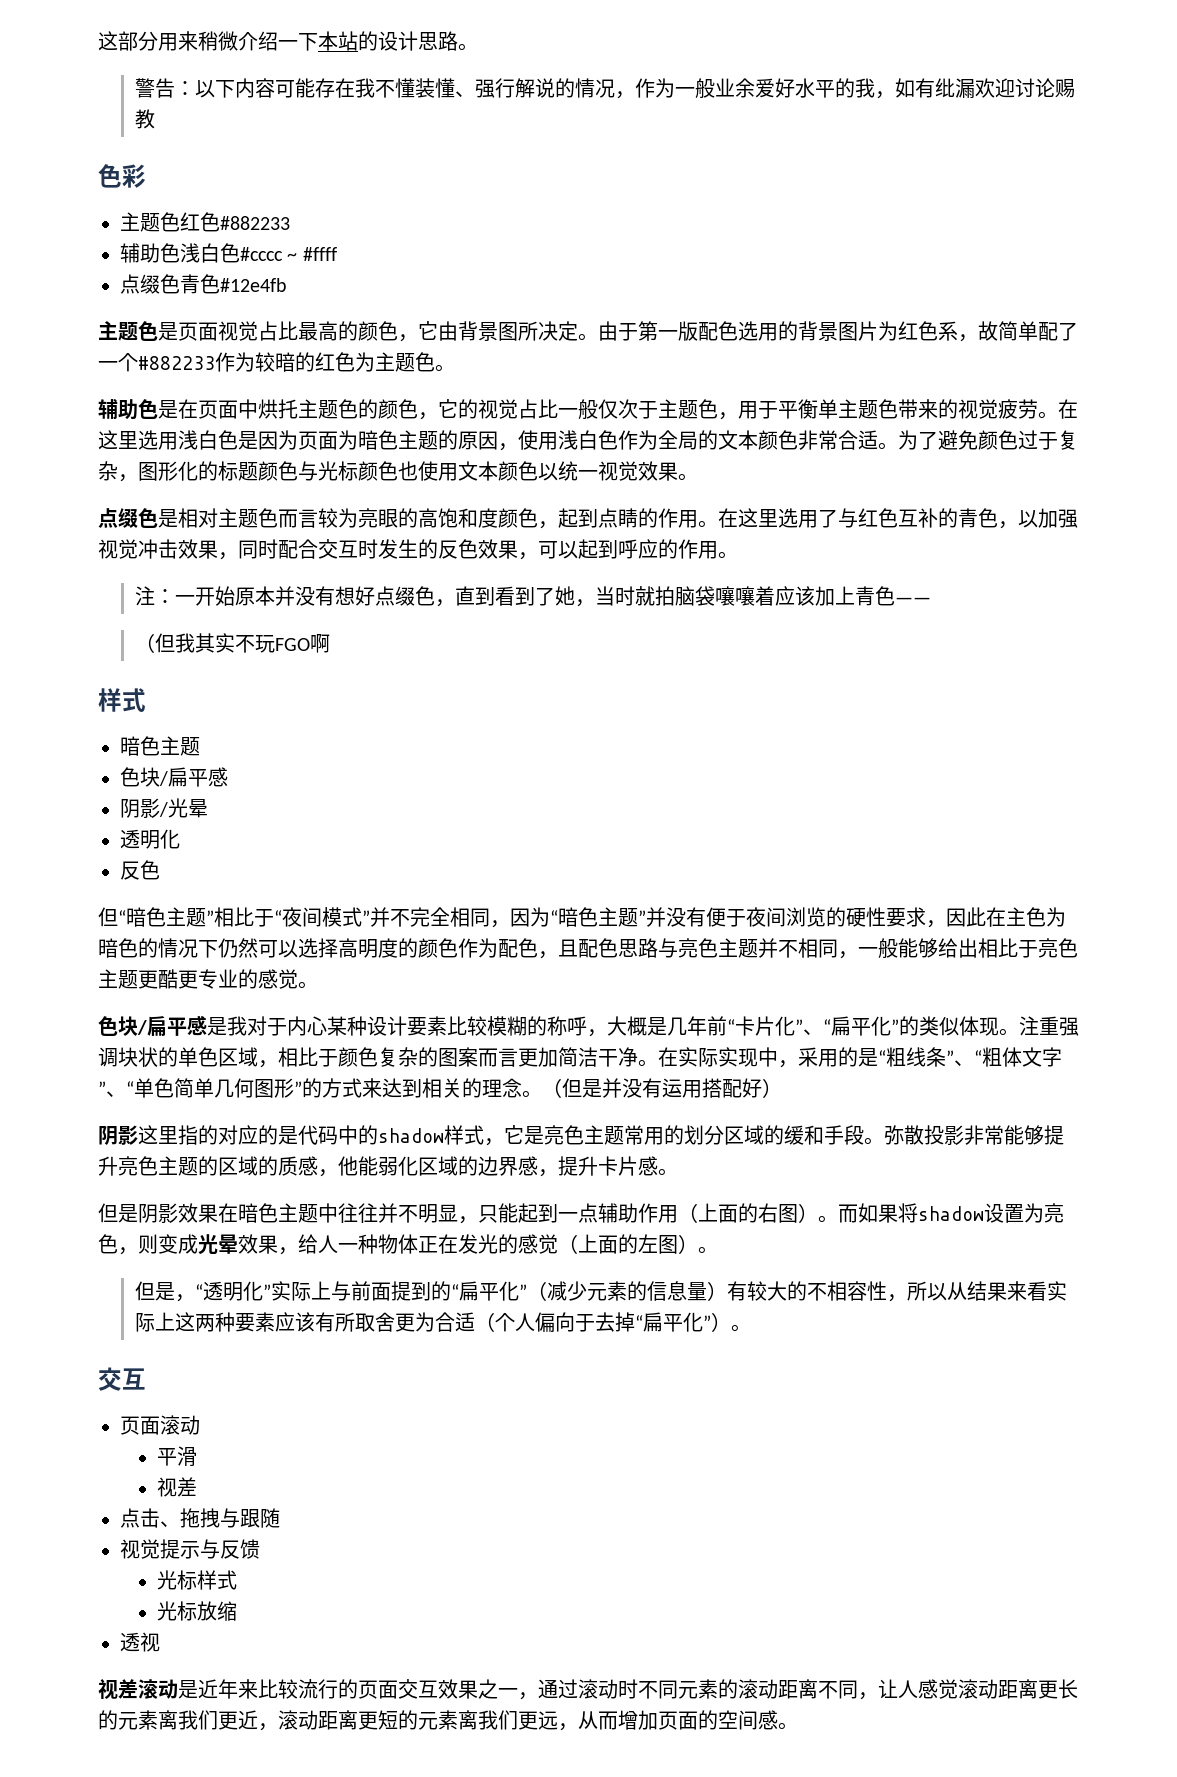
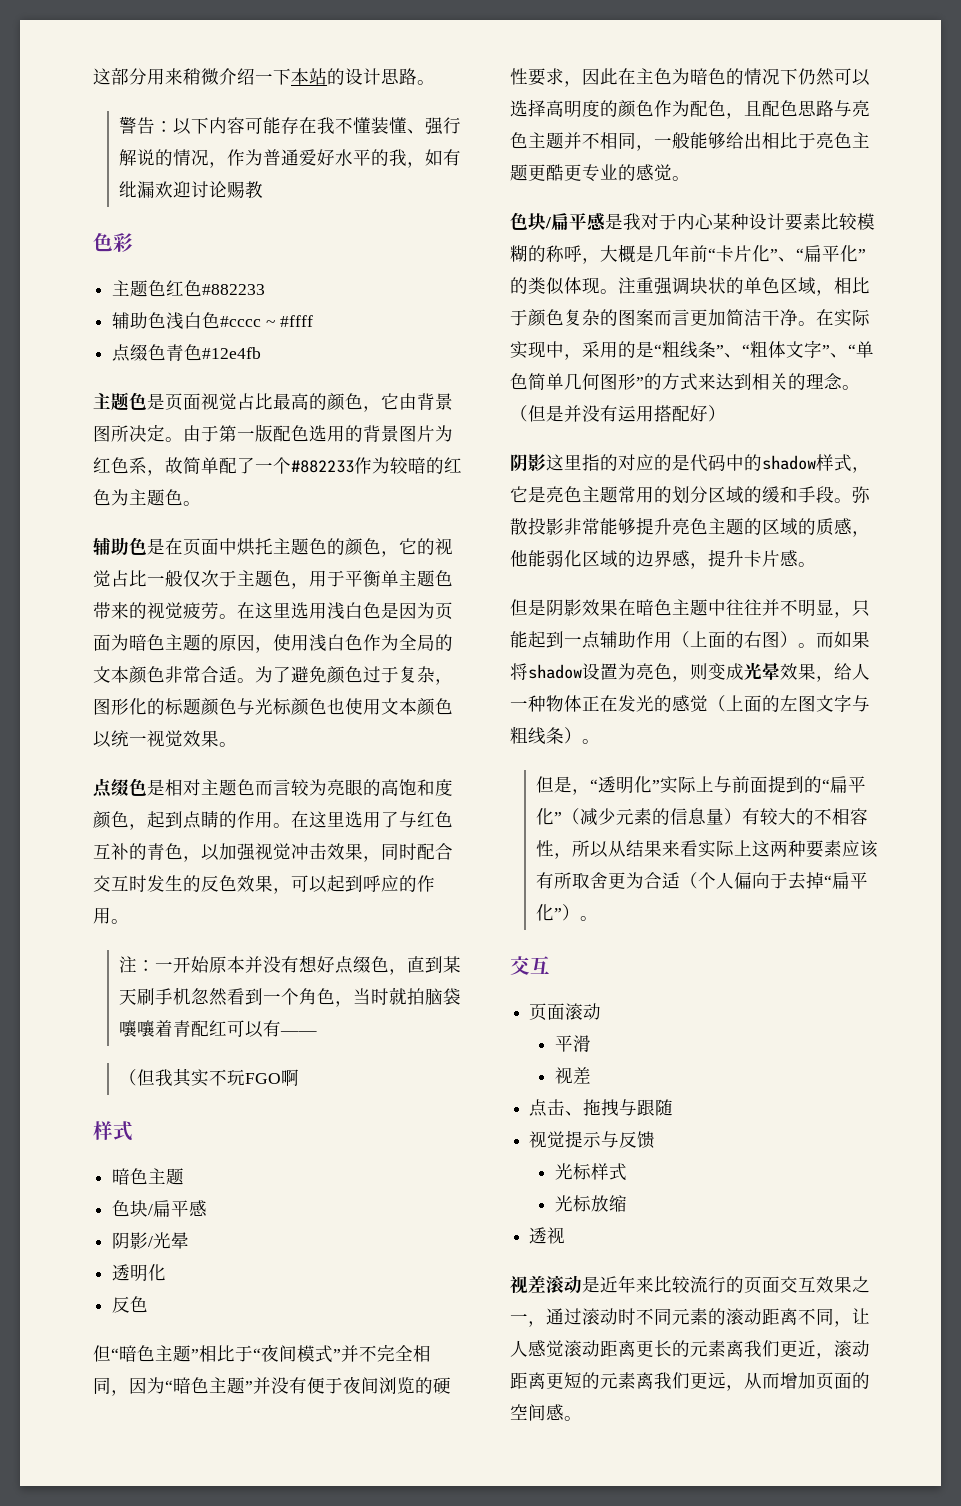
- 警告：以下内容可能存在我不懂装懂、强行解说的情况，作为一般业余爱好水平的我，如有纰漏欢迎讨论赐教
+ 警告：以下内容可能存在我不懂装懂、强行解说的情况，作为普通爱好水平的我，如有纰漏欢迎讨论赐教
- 注：一开始原本并没有想好点缀色，直到看到了她，当时就拍脑袋嚷嚷着应该加上青色——
+ 注：一开始原本并没有想好点缀色，直到某天刷手机忽然看到一个角色，当时就拍脑袋嚷嚷着青配红可以有——
- 而如果将shadow设置为亮色，则变成光晕效果，给人一种物体正在发光的感觉（上面的左图）。
+ 而如果将shadow设置为亮色，则变成光晕效果，给人一种物体正在发光的感觉（上面的左图文字与粗线条）。

